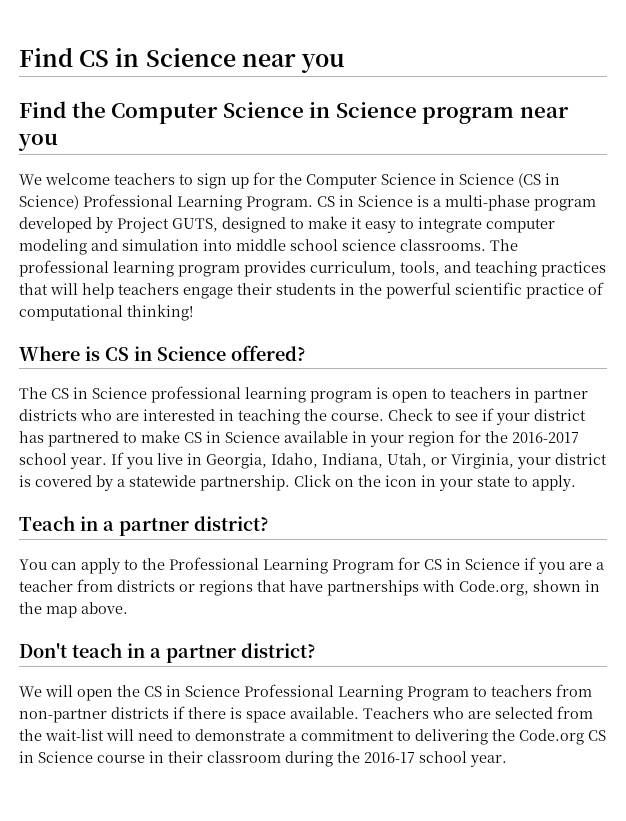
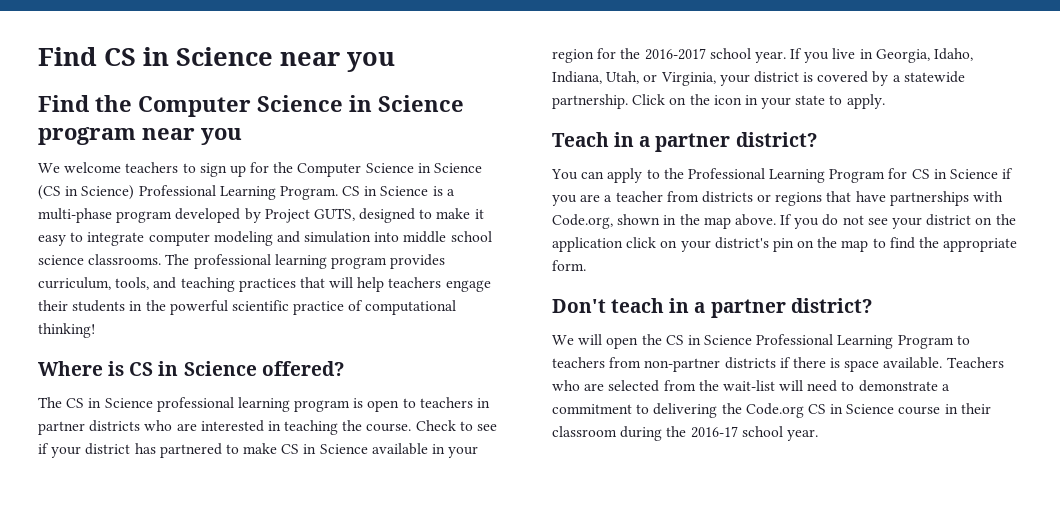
+ If you do not see your district on the application click on your district's pin on the map to find the appropriate form.

